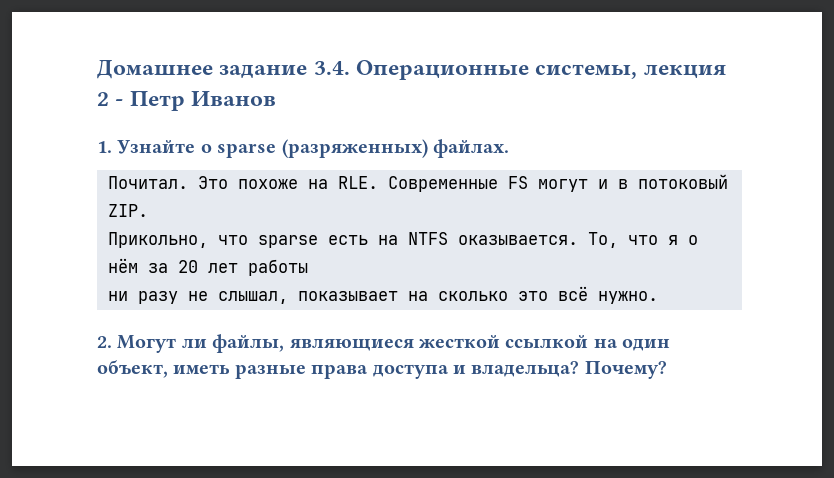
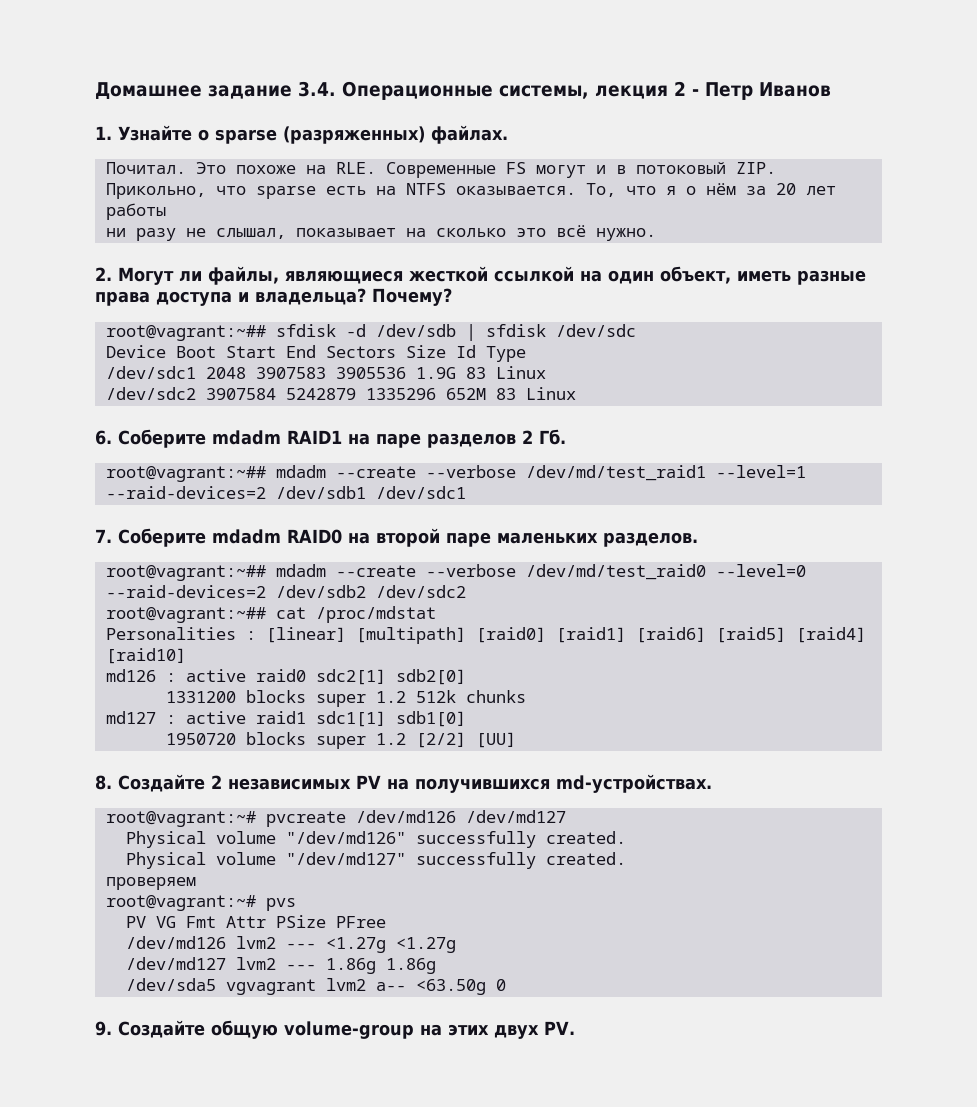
+ root@vagrant:~## sfdisk -d /dev/sdb | sfdisk /dev/sdc
+ Device Boot Start End Sectors Size Id Type
+ /dev/sdc1 2048 3907583 3905536 1.9G 83 Linux
+ /dev/sdc2 3907584 5242879 1335296 652M 83 Linux
+ 6. Соберите mdadm RAID1 на паре разделов 2 Гб.
+ root@vagrant:~## mdadm --create --verbose /dev/md/test_raid1 --level=1 --raid-devices=2 /dev/sdb1 /dev/sdc1
+ 7. Соберите mdadm RAID0 на второй паре маленьких разделов.
+ root@vagrant:~## mdadm --create --verbose /dev/md/test_raid0 --level=0 --raid-devices=2 /dev/sdb2 /dev/sdc2
+ root@vagrant:~## cat /proc/mdstat
+ Personalities : [linear] [multipath] [raid0] [raid1] [raid6] [raid5] [raid4] [raid10]
+ md126 : active raid0 sdc2[1] sdb2[0]
+ 1331200 blocks super 1.2 512k chunks
+ md127 : active raid1 sdc1[1] sdb1[0]
+ 1950720 blocks super 1.2 [2/2] [UU]
+ 8. Создайте 2 независимых PV на получившихся md-устройствах.
+ root@vagrant:~# pvcreate /dev/md126 /dev/md127
+ Physical volume "/dev/md126" successfully created.
+ Physical volume "/dev/md127" successfully created.
+ проверяем
+ root@vagrant:~# pvs
+ PV VG Fmt Attr PSize PFree
+ /dev/md126 lvm2 --- <1.27g <1.27g
+ /dev/md127 lvm2 --- 1.86g 1.86g
+ /dev/sda5 vgvagrant lvm2 a-- <63.50g 0
+ 9. Создайте общую volume-group на этих двух PV.

